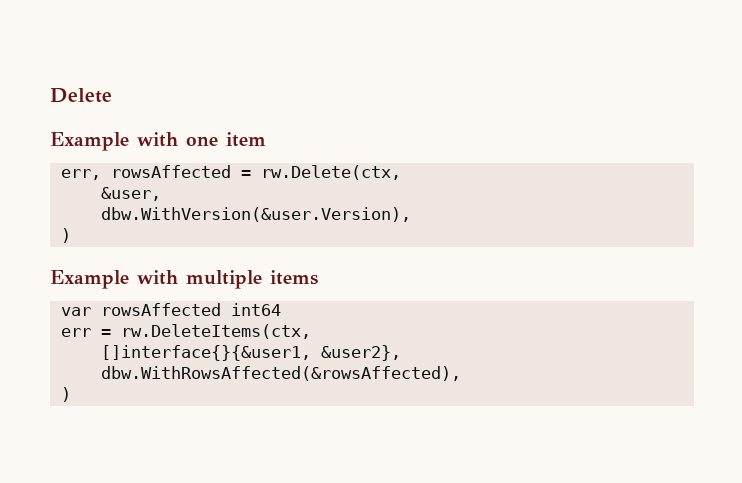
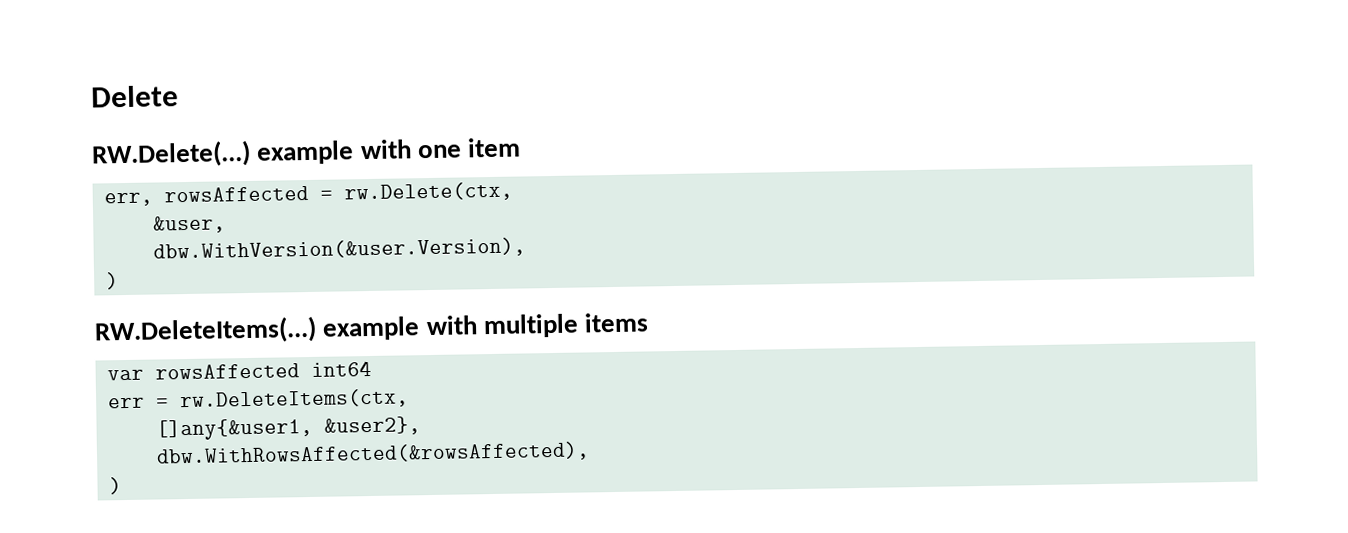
- Example with one item
+ RW.Delete(...) example with one item
- Example with multiple items
+ RW.DeleteItems(...) example with multiple items
- []interface{}{&user1, &user2},
+ []any{&user1, &user2},

